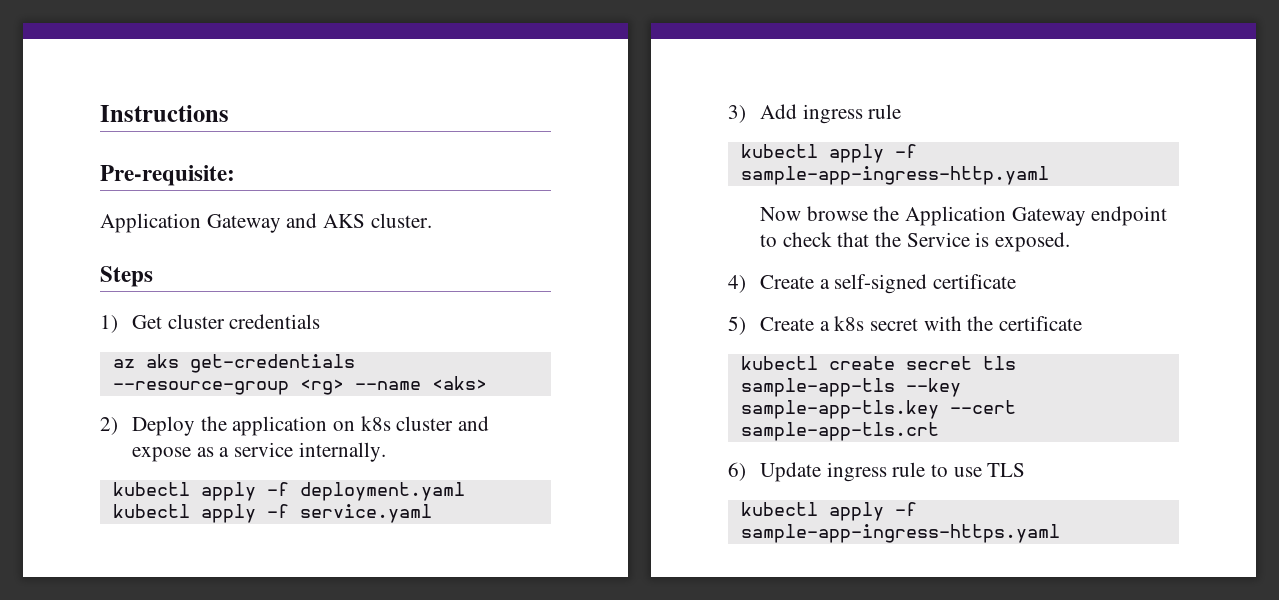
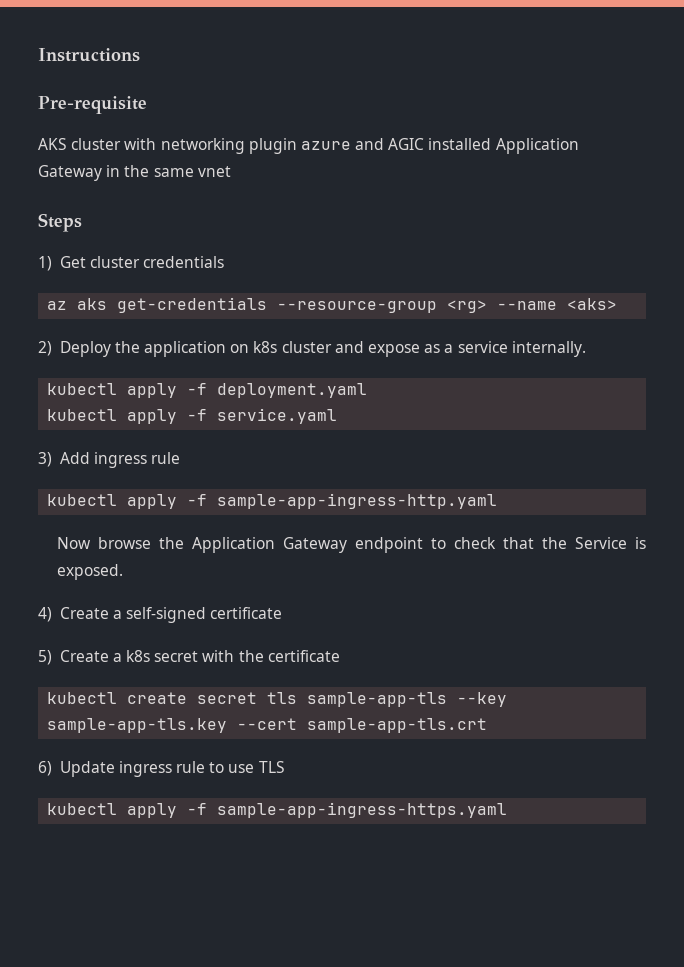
- Pre-requisite:
- Application Gateway and AKS cluster.
+ Pre-requisite
+ AKS cluster with networking plugin azure and AGIC installed Application Gateway in the same vnet

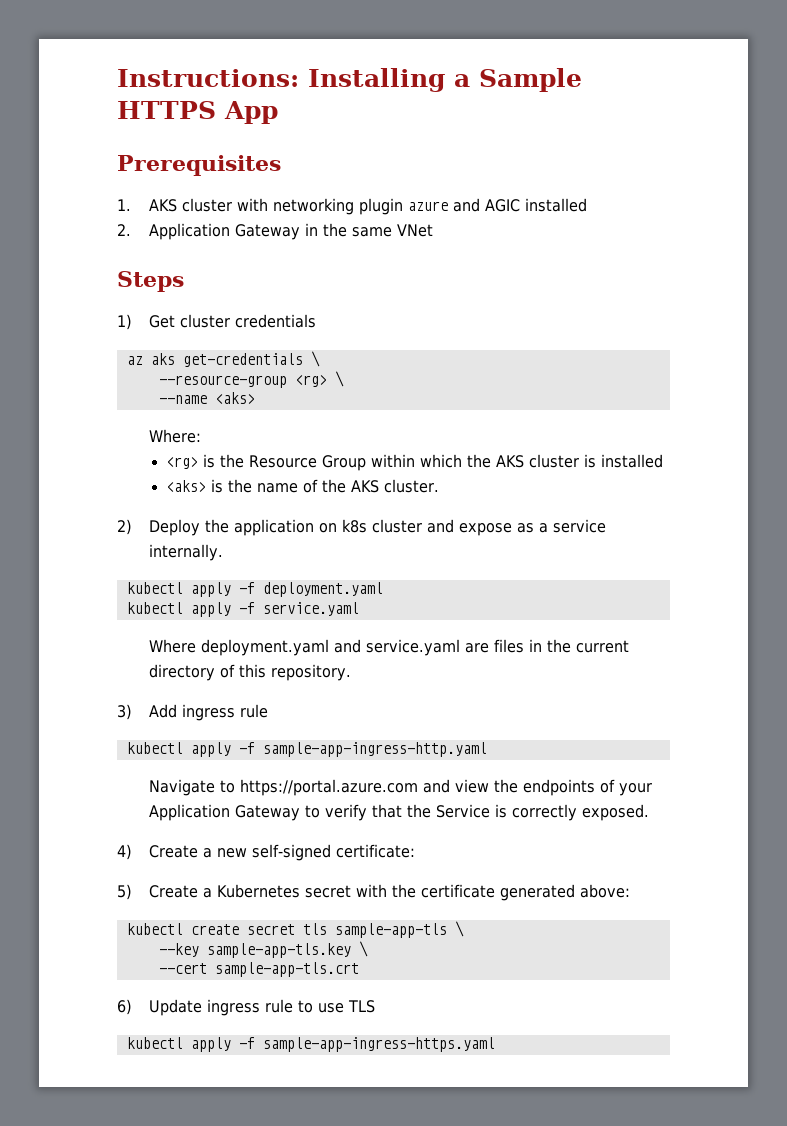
- Instructions
- Pre-requisite
- AKS cluster with networking plugin azure and AGIC installed Application Gateway in the same vnet
+ Instructions: Installing a Sample HTTPS App
+ Prerequisites
+ 1. AKS cluster with networking plugin azure and AGIC installed
+ 2. Application Gateway in the same VNet
- az aks get-credentials --resource-group <rg> --name <aks>
+ az aks get-credentials \
+ --resource-group <rg> \
+ --name <aks>
+ Where:
+ <rg> is the Resource Group within which the AKS cluster is installed
+ <aks> is the name of the AKS cluster.
+ Where deployment.yaml and service.yaml are files in the current directory of this repository.
- Now browse the Application Gateway endpoint to check that the Service is exposed.
+ Navigate to https://portal.azure.com and view the endpoints of your Application Gateway to verify that the Service is correctly exposed.
- 4) Create a self-signed certificate
+ 4) Create a new self-signed certificate:
- 5) Create a k8s secret with the certificate
+ 5) Create a Kubernetes secret with the certificate generated above:
- kubectl create secret tls sample-app-tls --key sample-app-tls.key --cert sample-app-tls.crt
+ kubectl create secret tls sample-app-tls \
+ --key sample-app-tls.key \
+ --cert sample-app-tls.crt

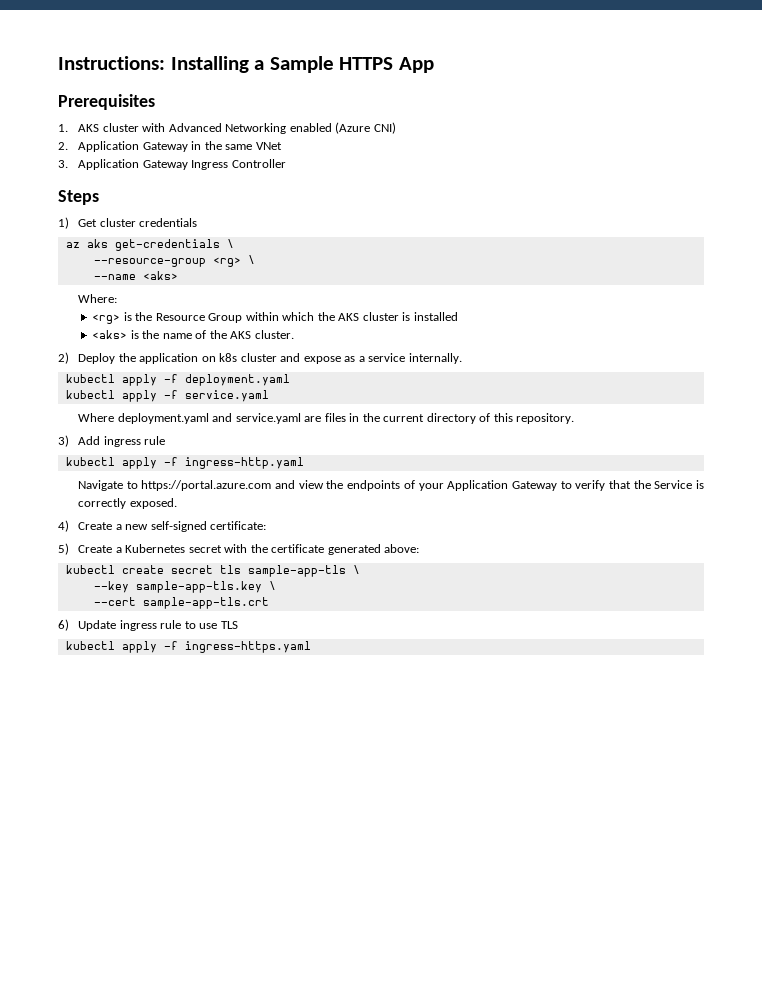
- 1. AKS cluster with networking plugin azure and AGIC installed
+ 1. AKS cluster with Advanced Networking enabled (Azure CNI)
+ 3. Application Gateway Ingress Controller
- kubectl apply -f sample-app-ingress-http.yaml
+ kubectl apply -f ingress-http.yaml
- kubectl apply -f sample-app-ingress-https.yaml
+ kubectl apply -f ingress-https.yaml

